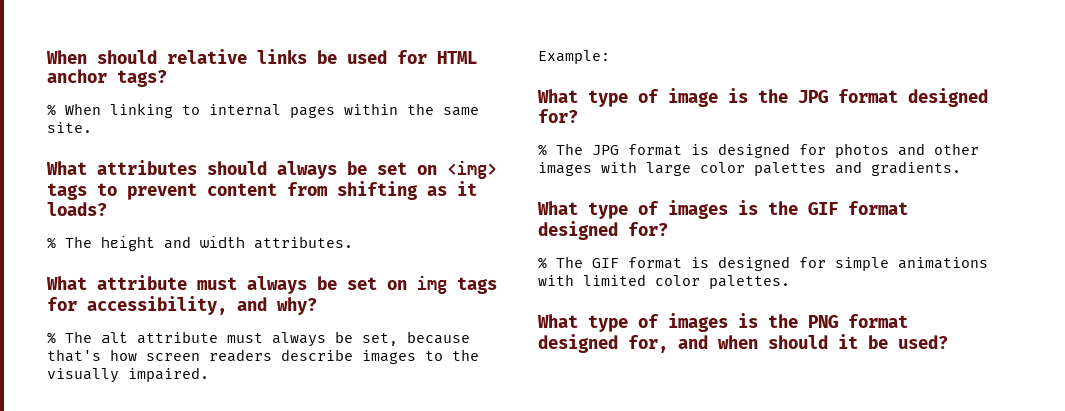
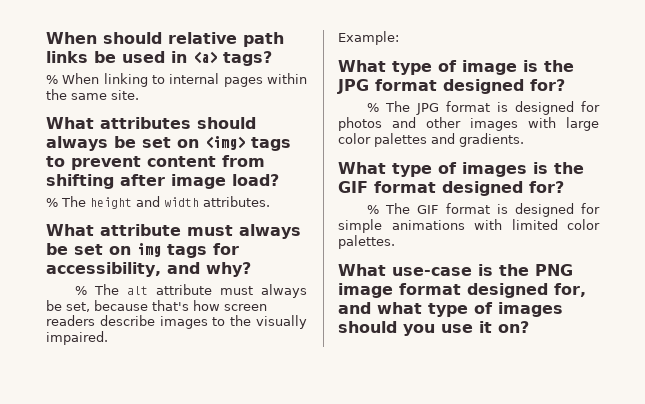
- When should relative links be used for HTML anchor tags?
+ When should relative path links be used in <a> tags?
- What attributes should always be set on <img> tags to prevent content from shifting as it loads?
+ What attributes should always be set on <img> tags to prevent content from shifting after image load?
- What type of images is the PNG format designed for, and when should it be used?
+ What use-case is the PNG image format designed for, and what type of images should you use it on?

